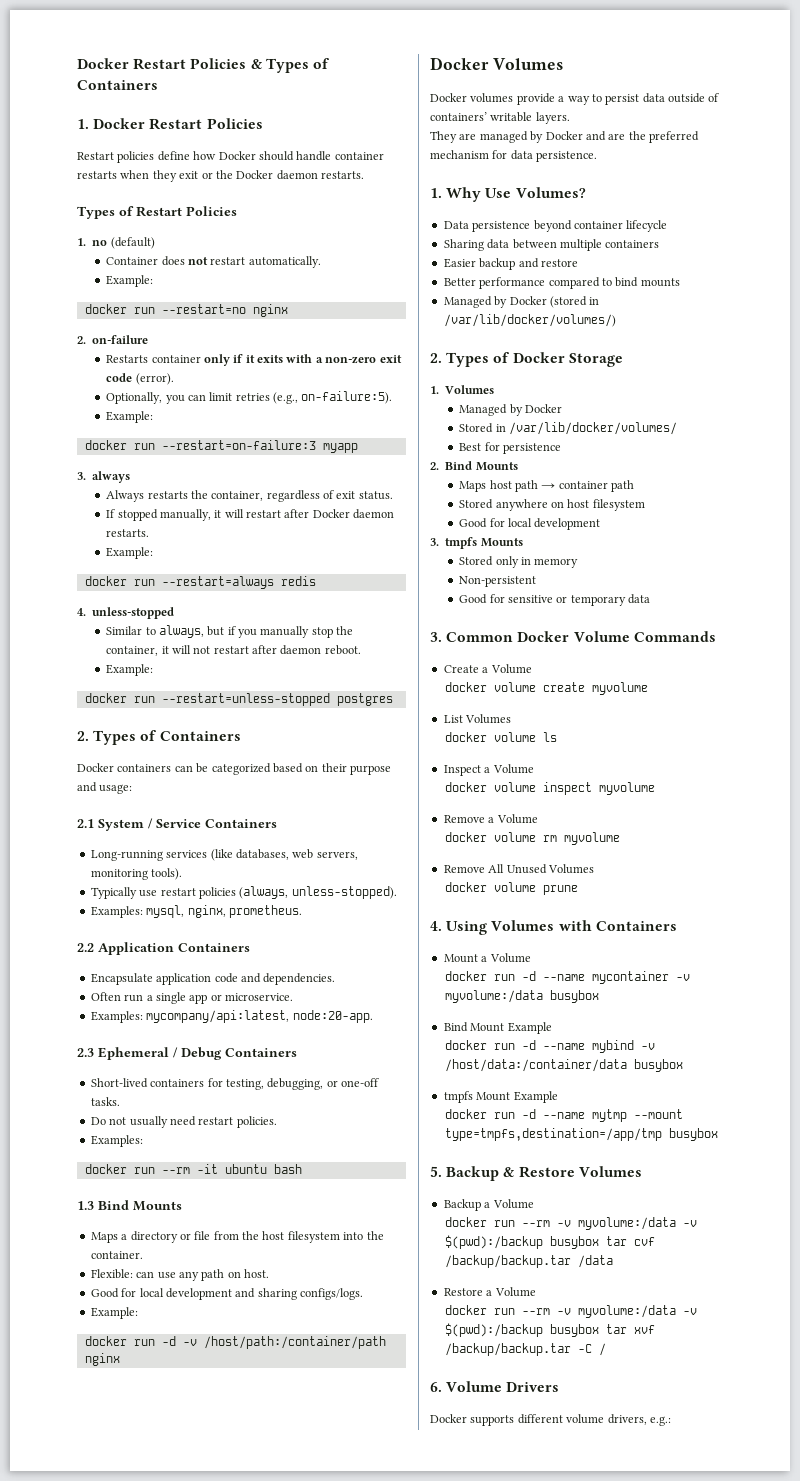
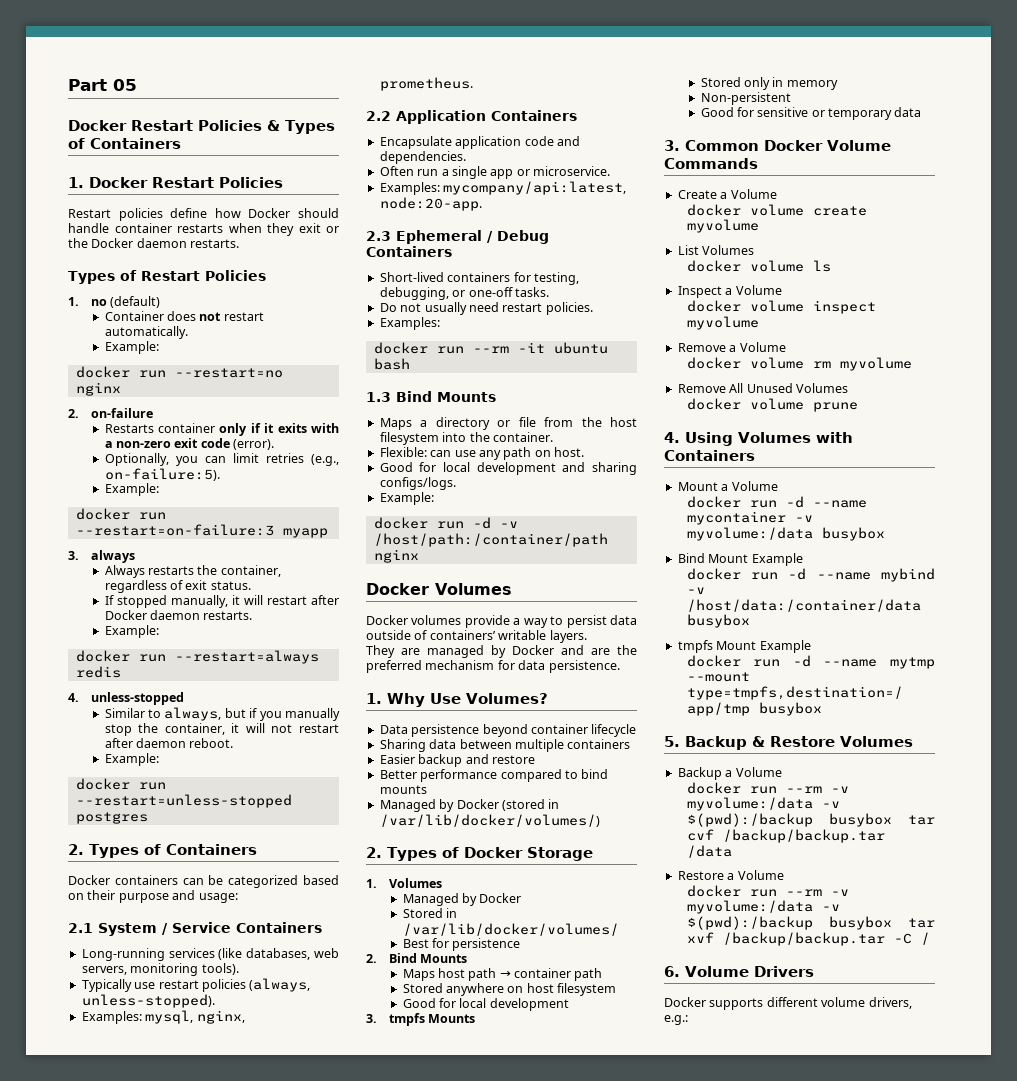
+ Part 05

